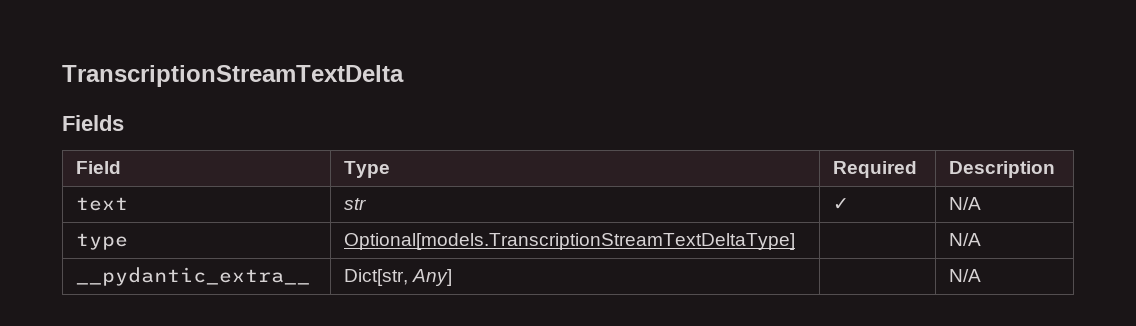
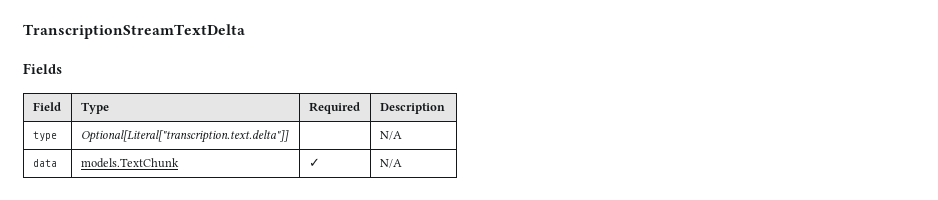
- text | str | ✓ | N/A
- type | Optional[models.TranscriptionStreamTextDeltaType] | | N/A
- __pydantic_extra__ | Dict[str, Any] | | N/A
+ type | Optional[Literal["transcription.text.delta"]] | | N/A
+ data | models.TextChunk | ✓ | N/A

